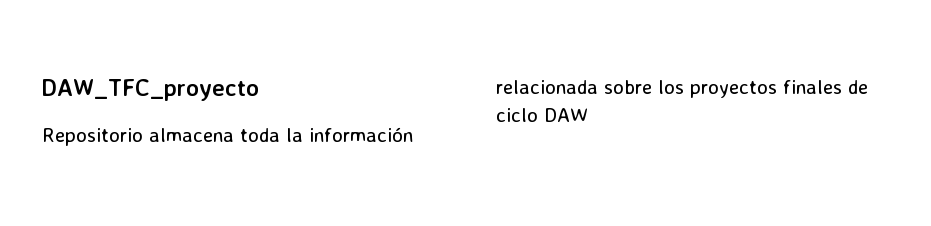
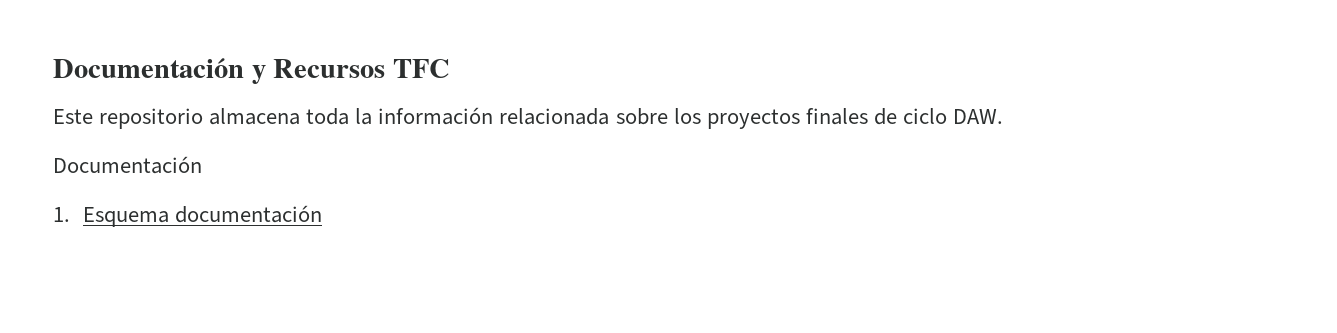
- DAW_TFC_proyecto
- Repositorio almacena toda la información relacionada sobre los proyectos finales de ciclo DAW
+ Documentación y Recursos TFC
+ Este repositorio almacena toda la información relacionada sobre los proyectos finales de ciclo DAW.
+ Documentación
+ 1. Esquema documentación

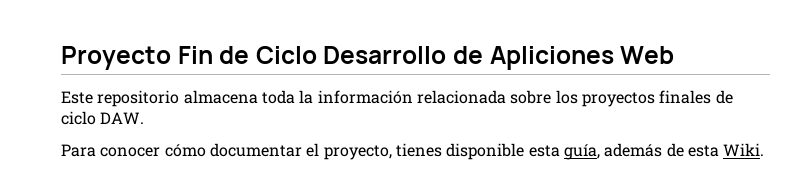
- Documentación y Recursos TFC
+ Proyecto Fin de Ciclo Desarrollo de Apliciones Web
  Este repositorio almacena toda la información relacionada sobre los proyectos finales de ciclo DAW.
- Documentación
- 1. Esquema documentación
+ Para conocer cómo documentar el proyecto, tienes disponible esta guía, además de esta Wiki.

